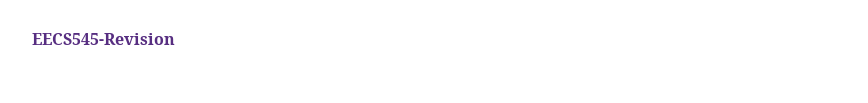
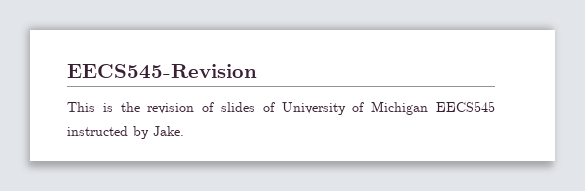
+ This is the revision of slides of University of Michigan EECS545 instructed by Jake.

